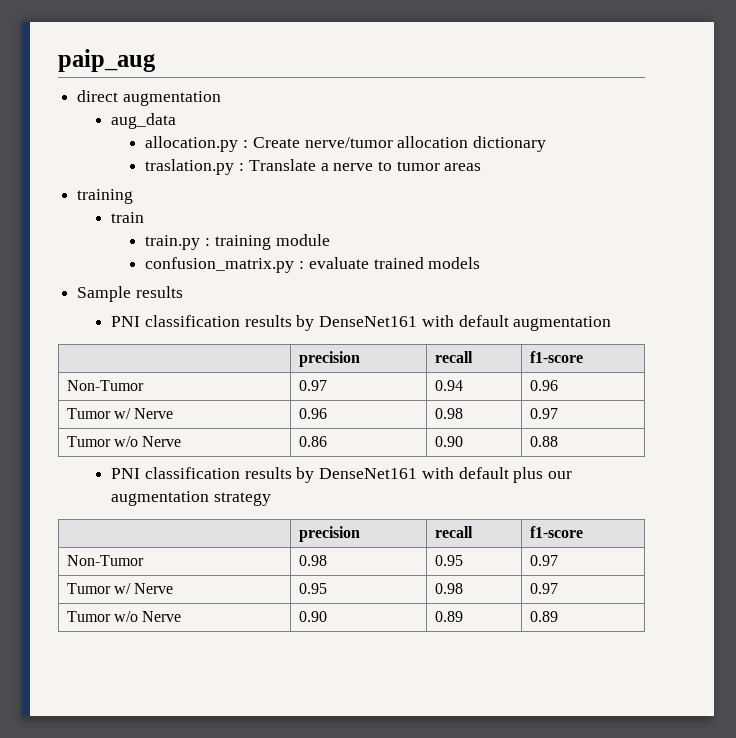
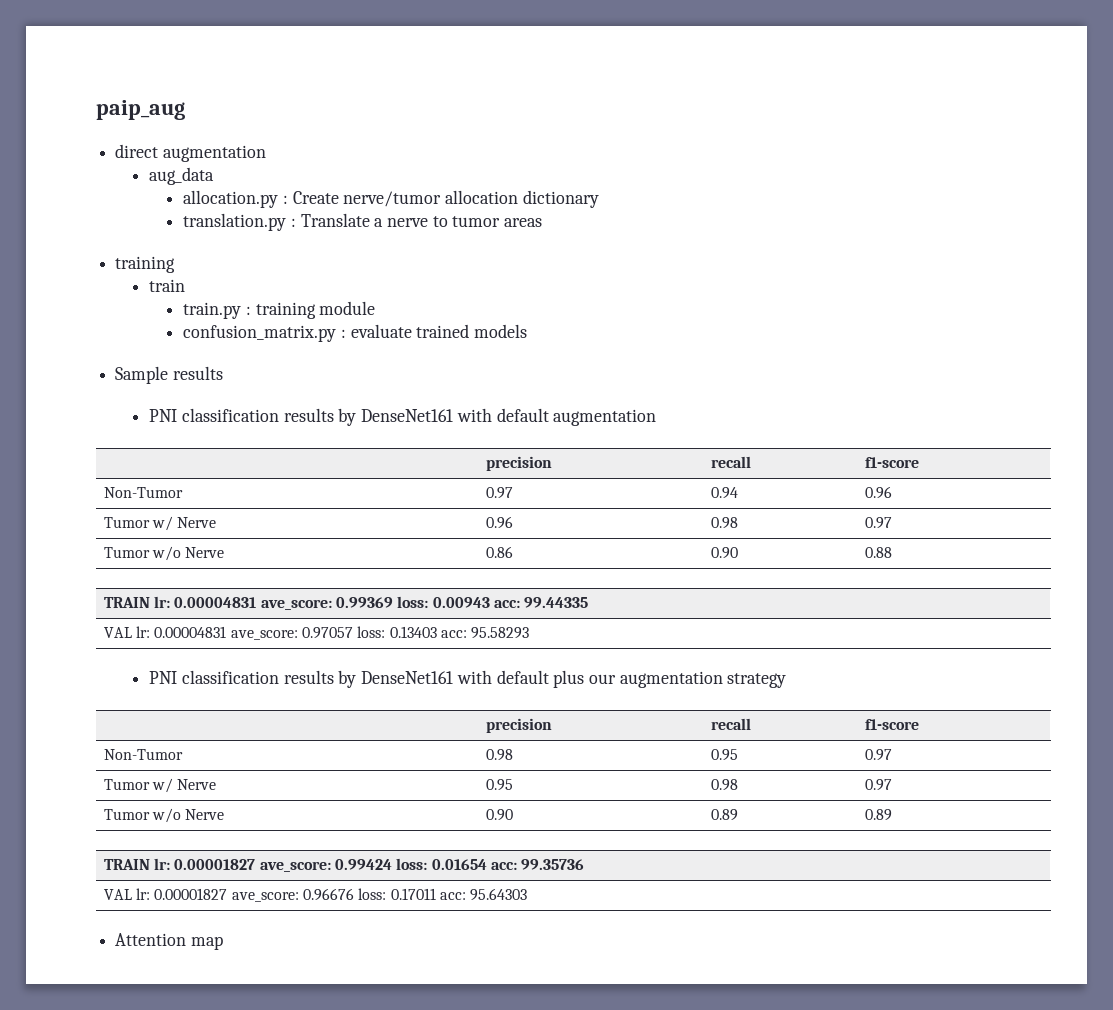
- traslation.py : Translate a nerve to tumor areas
+ translation.py : Translate a nerve to tumor areas
+ TRAIN lr: 0.00004831 ave_score: 0.99369 loss: 0.00943 acc: 99.44335
+ VAL lr: 0.00004831 ave_score: 0.97057 loss: 0.13403 acc: 95.58293
+ TRAIN lr: 0.00001827 ave_score: 0.99424 loss: 0.01654 acc: 99.35736
+ VAL lr: 0.00001827 ave_score: 0.96676 loss: 0.17011 acc: 95.64303
+ Attention map

